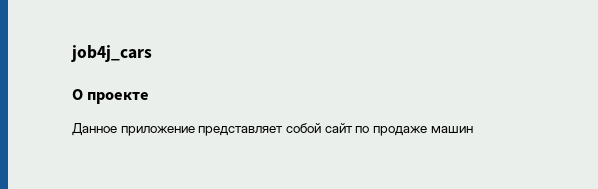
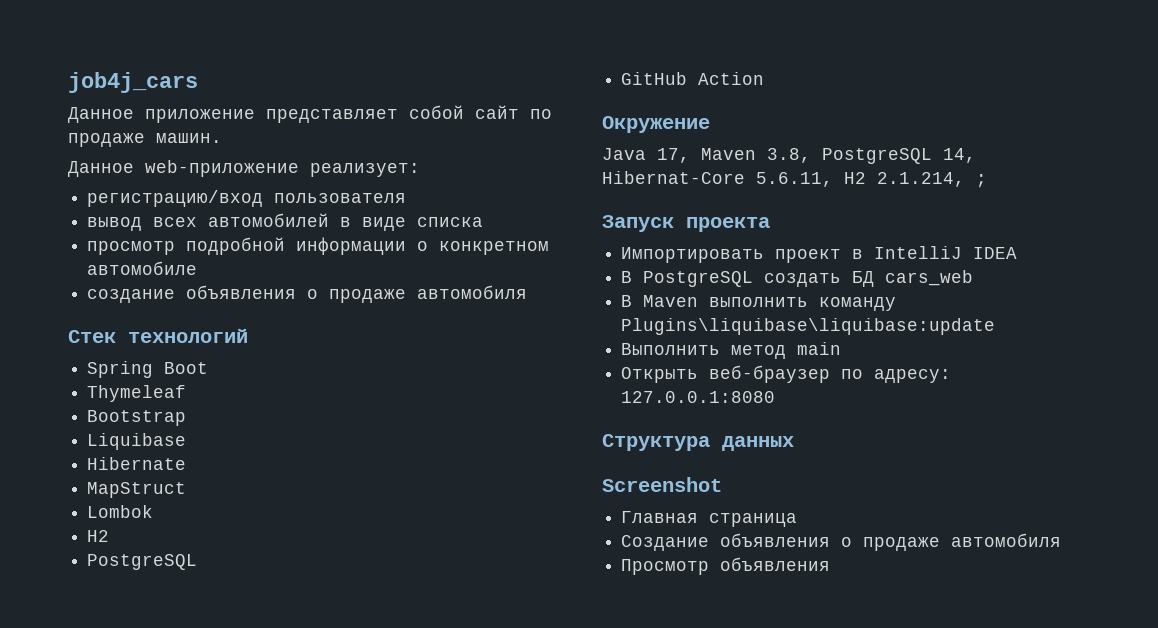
- О проекте
- Данное приложение представляет собой сайт по продаже машин
+ Данное приложение представляет собой сайт по продаже машин.
+ Данное web-приложение реализует:
+ регистрацию/вход пользователя
+ вывод всех автомобилей в виде списка
+ просмотр подробной информации о конкретном автомобиле
+ создание объявления о продаже автомобиля
+ Стек технологий
+ Spring Boot
+ Thymeleaf
+ Bootstrap
+ Liquibase
+ Hibernate
+ MapStruct
+ Lombok
+ H2
+ PostgreSQL
+ GitHub Action
+ Окружение
+ Java 17, Maven 3.8, PostgreSQL 14, Hibernat-Core 5.6.11, H2 2.1.214, ;
+ Запуск проекта
+ Импортировать проект в IntelliJ IDEA
+ В PostgreSQL создать БД cars_web
+ В Maven выполнить команду Plugins\liquibase\liquibase:update
+ Выполнить метод main
+ Открыть веб-браузер по адресу: 127.0.0.1:8080
+ Структура данных
+ Screenshot
+ Главная страница
+ Создание объявления о продаже автомобиля
+ Просмотр объявления

